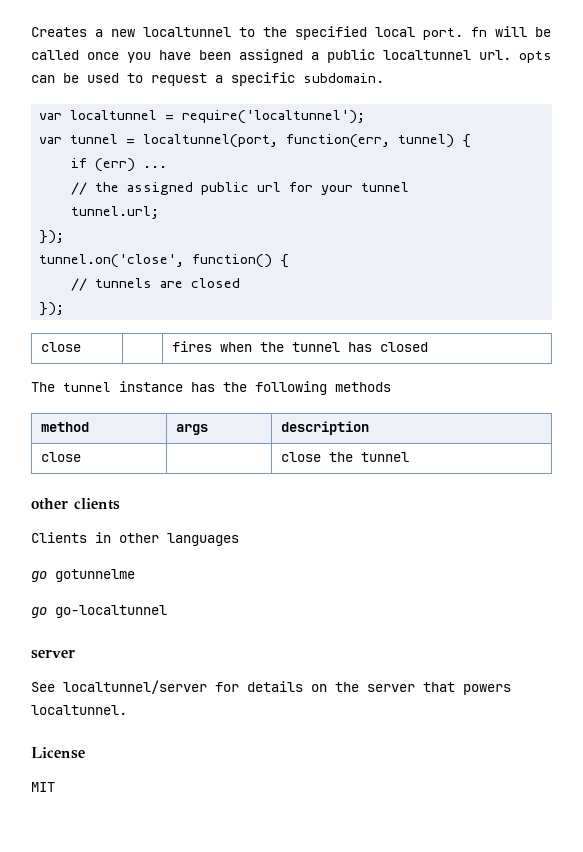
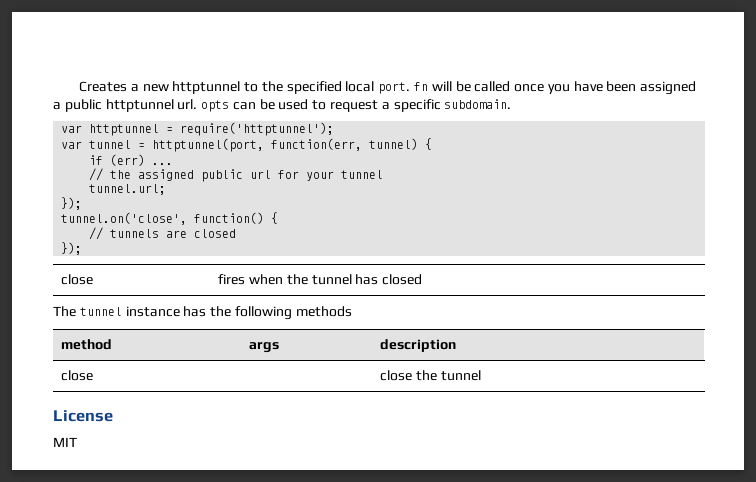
- Creates a new localtunnel to the specified local port. fn will be called once you have been assigned a public localtunnel url. opts can be used to request a specific subdomain.
+ Creates a new httptunnel to the specified local port. fn will be called once you have been assigned a public httptunnel url. opts can be used to request a specific subdomain.
- var localtunnel = require('localtunnel');
+ var httptunnel = require('httptunnel');
- var tunnel = localtunnel(port, function(err, tunnel) {
+ var tunnel = httptunnel(port, function(err, tunnel) {
- other clients
- Clients in other languages
- go gotunnelme
- go go-localtunnel
- server
- See localtunnel/server for details on the server that powers localtunnel.

